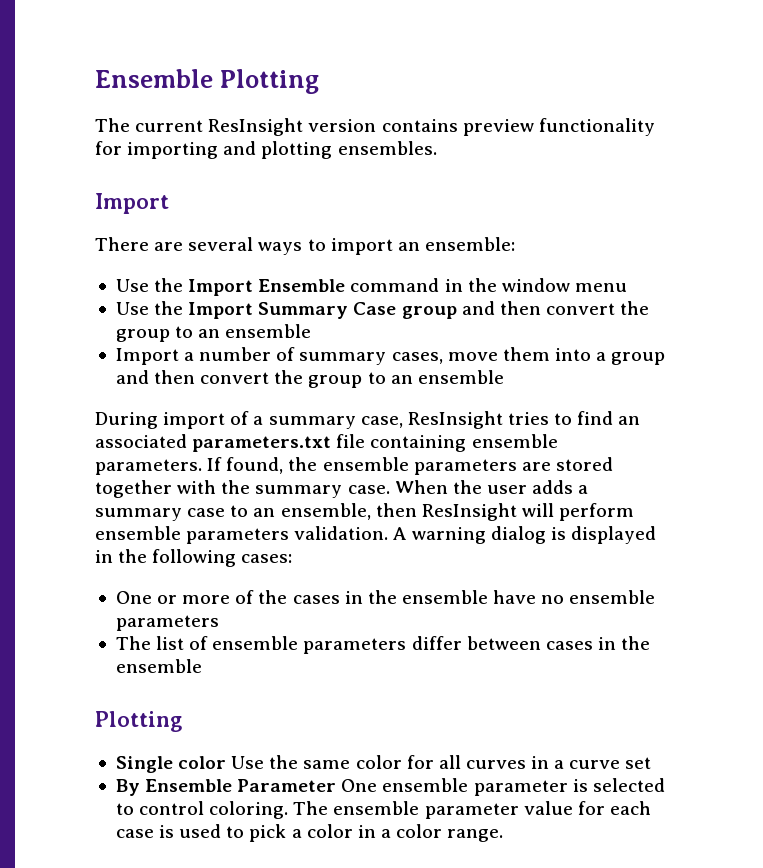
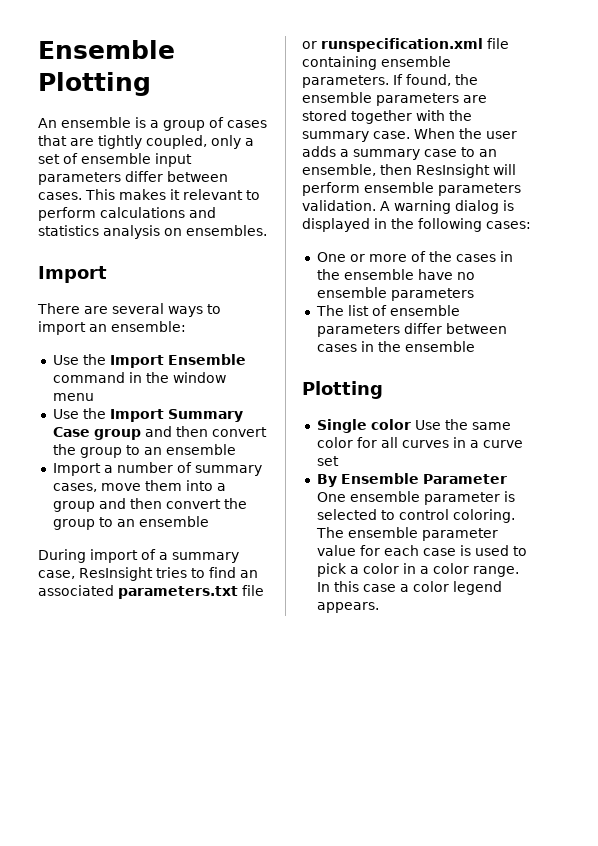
- The current ResInsight version contains preview functionality for importing and plotting ensembles.
+ An ensemble is a group of cases that are tightly coupled, only a set of ensemble input parameters differ between cases. This makes it relevant to perform calculations and statistics analysis on ensembles.
- During import of a summary case, ResInsight tries to find an associated parameters.txt file containing ensemble parameters.
+ During import of a summary case, ResInsight tries to find an associated parameters.txt file or runspecification.xml file containing ensemble parameters.
+ In this case a color legend appears.

